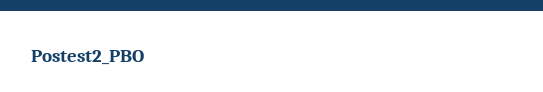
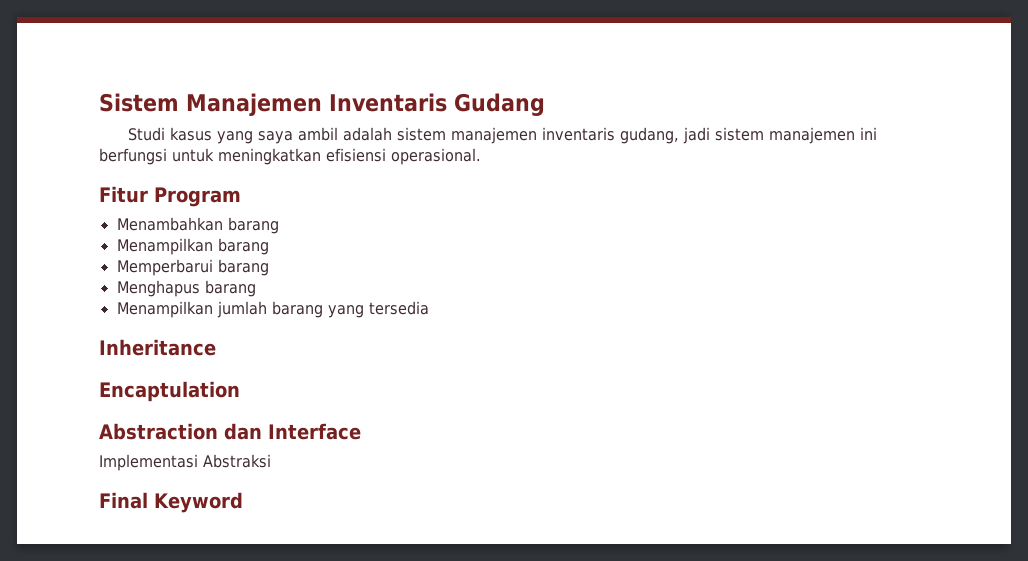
- Postest2_PBO
+ Sistem Manajemen Inventaris Gudang
+ Studi kasus yang saya ambil adalah sistem manajemen inventaris gudang, jadi sistem manajemen ini berfungsi untuk meningkatkan efisiensi operasional.
+ Fitur Program
+ Menambahkan barang
+ Menampilkan barang
+ Memperbarui barang
+ Menghapus barang
+ Menampilkan jumlah barang yang tersedia
+ Inheritance
+ Encaptulation
+ Abstraction dan Interface
+ Implementasi Abstraksi
+ Final Keyword

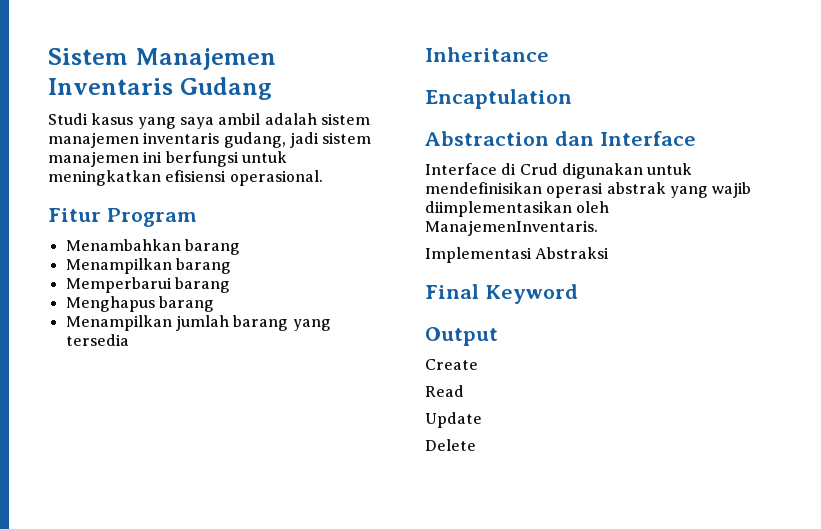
+ Interface di Crud digunakan untuk mendefinisikan operasi abstrak yang wajib diimplementasikan oleh ManajemenInventaris.
+ Output
+ Create
+ Read
+ Update
+ Delete

